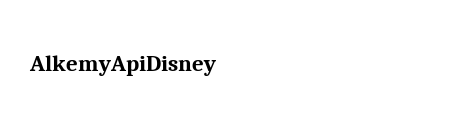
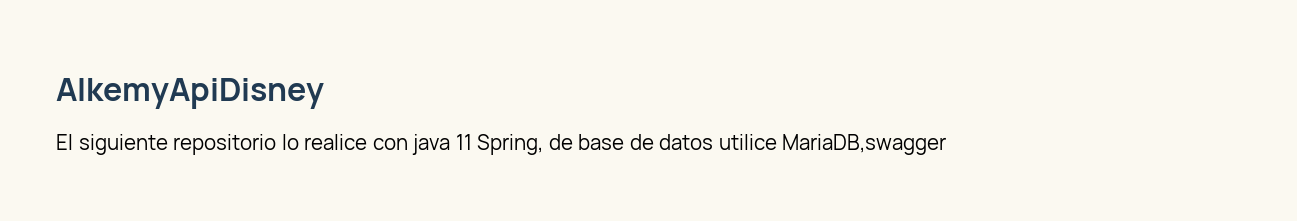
+ El siguiente repositorio lo realice con java 11 Spring, de base de datos utilice MariaDB,swagger

